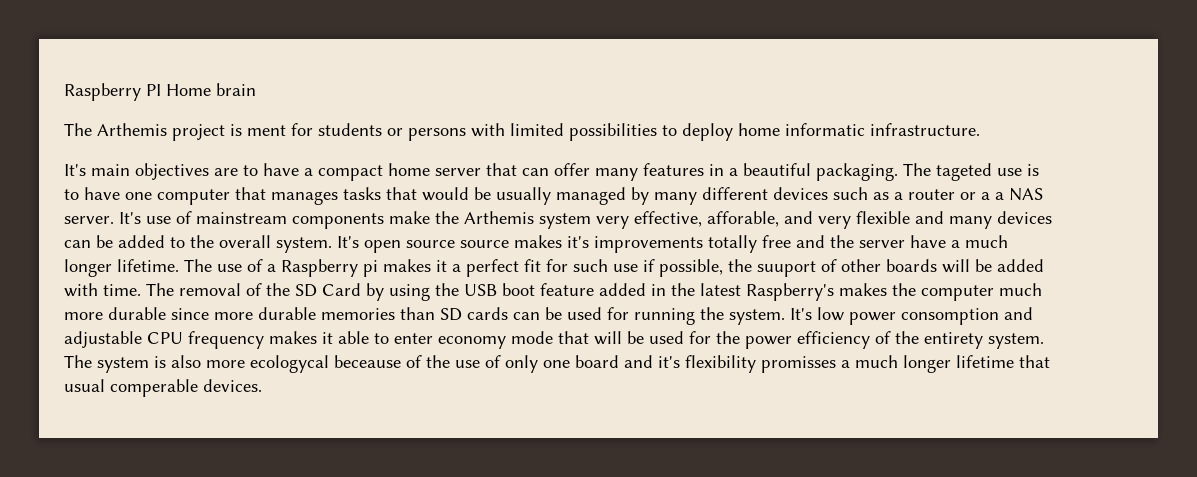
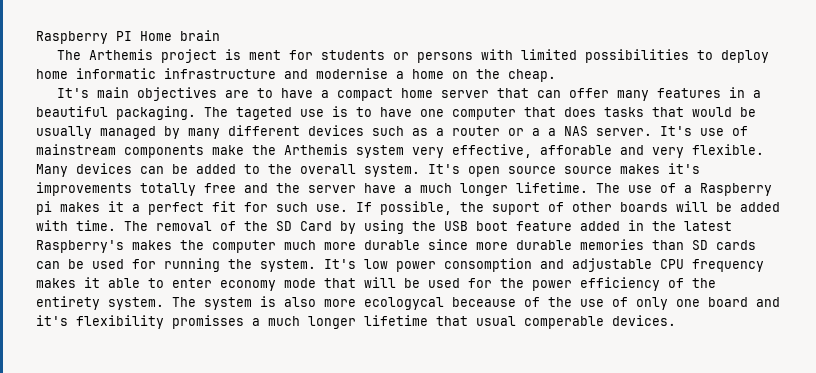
- The Arthemis project is ment for students or persons with limited possibilities to deploy home informatic infrastructure.
+ The Arthemis project is ment for students or persons with limited possibilities to deploy home informatic infrastructure and modernise a home on the cheap.
- The tageted use is to have one computer that manages tasks that would be usually managed by many different devices such as a router or a a NAS server.
+ The tageted use is to have one computer that does tasks that would be usually managed by many different devices such as a router or a a NAS server.
- It's use of mainstream components make the Arthemis system very effective, afforable, and very flexible and many devices can be added to the overall system.
+ It's use of mainstream components make the Arthemis system very effective, afforable and very flexible. Many devices can be added to the overall system.
- The use of a Raspberry pi makes it a perfect fit for such use if possible, the suuport of other boards will be added with time.
+ The use of a Raspberry pi makes it a perfect fit for such use. If possible, the suport of other boards will be added with time.

